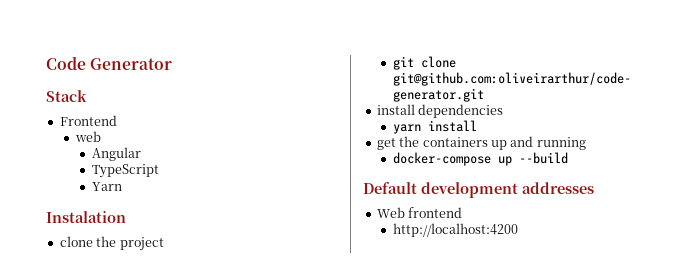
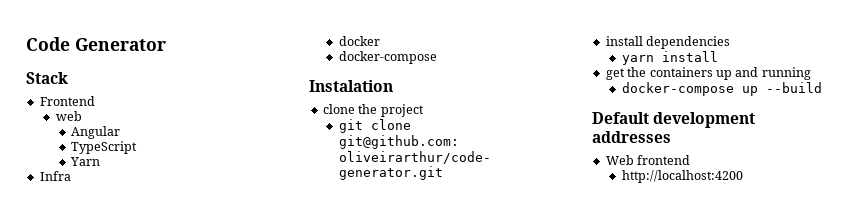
+ Infra
+ docker
+ docker-compose

